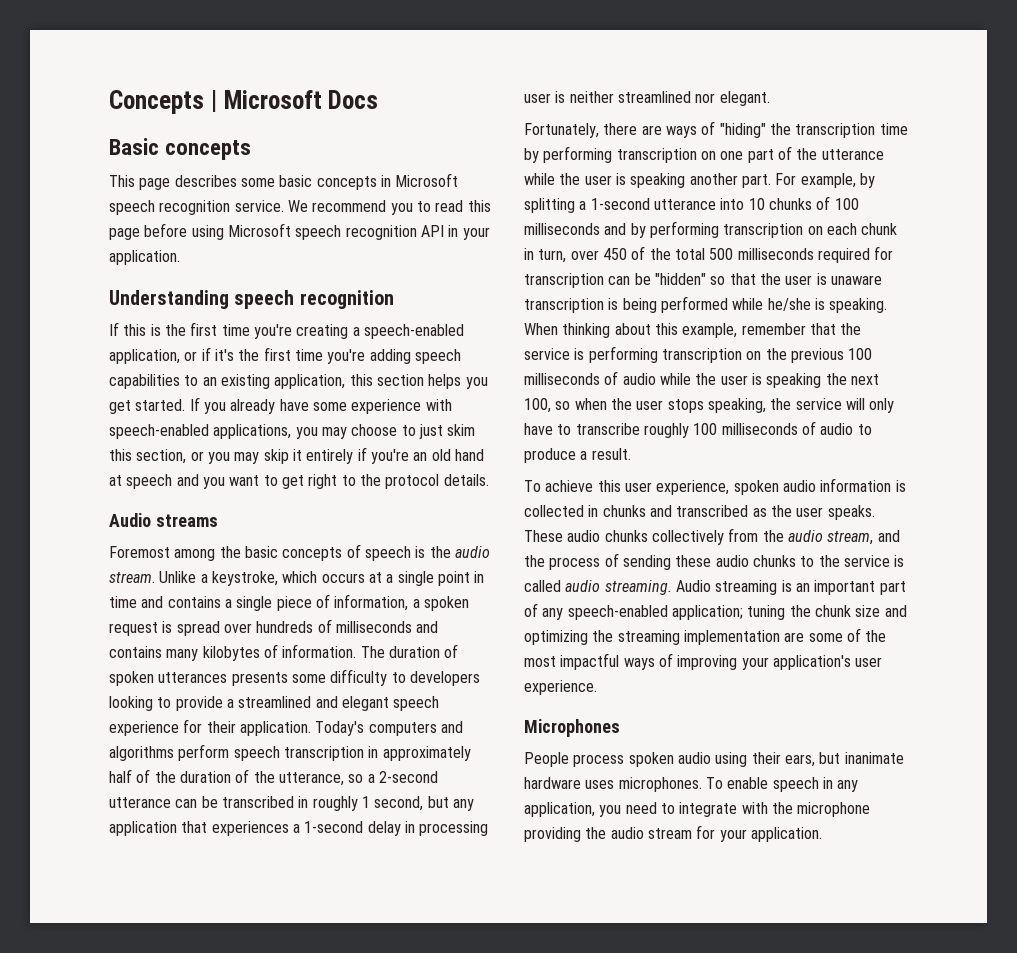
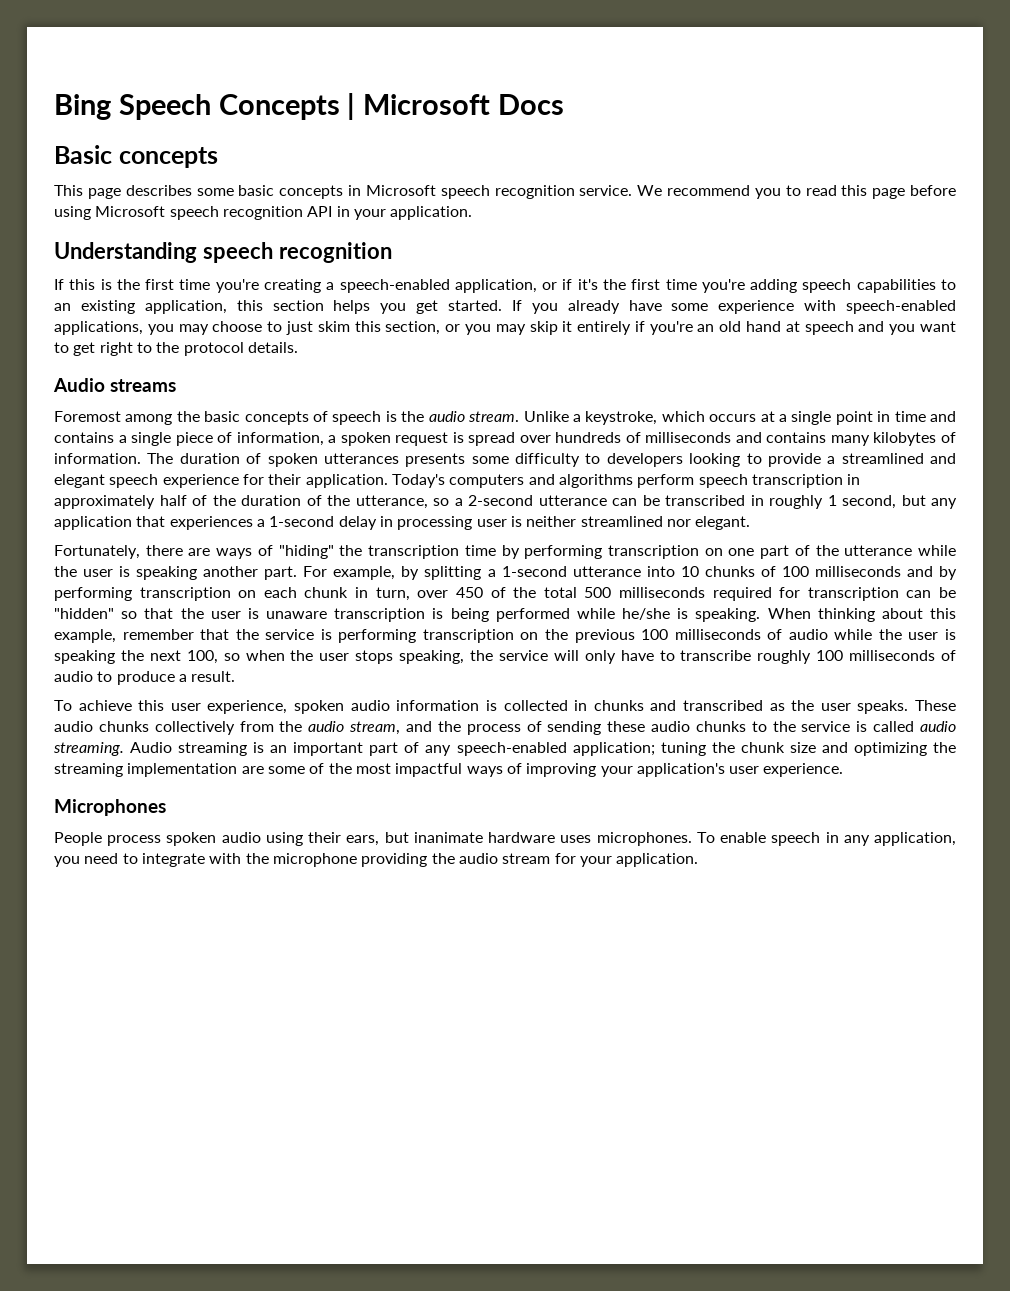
- Concepts | Microsoft Docs
+ Bing Speech Concepts | Microsoft Docs

